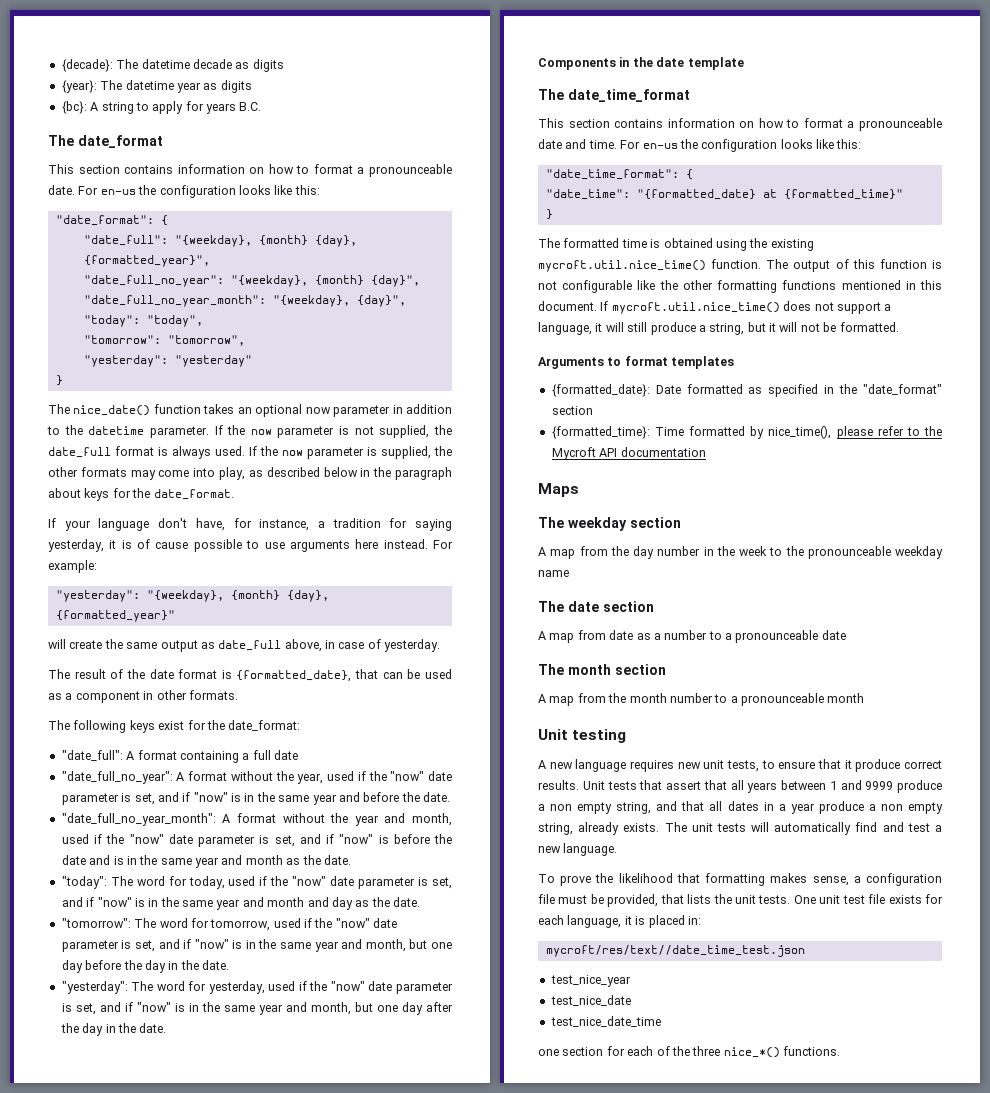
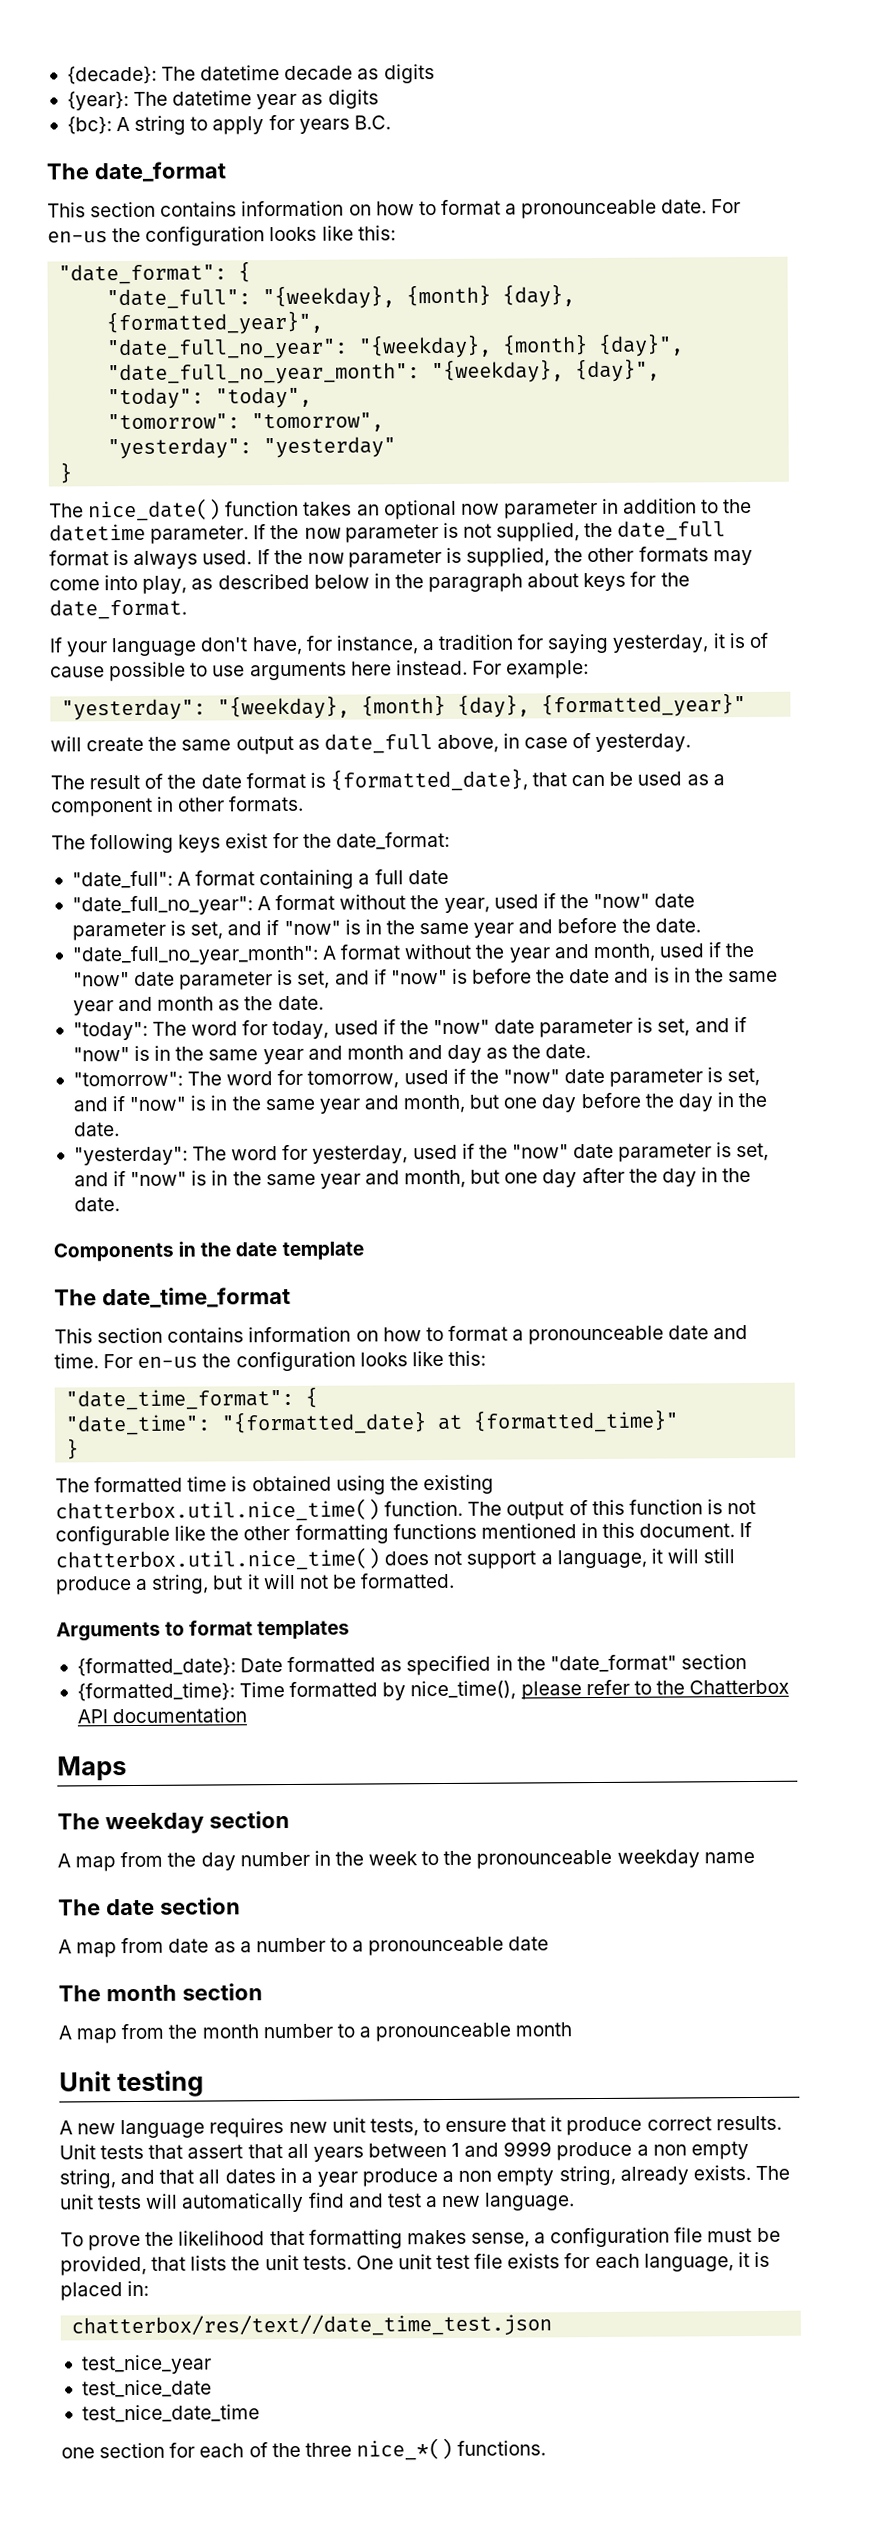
- The formatted time is obtained using the existing mycroft.util.nice_time() function.
+ The formatted time is obtained using the existing chatterbox.util.nice_time() function.
- If mycroft.util.nice_time() does not support a language, it will still produce a string, but it will not be formatted.
+ If chatterbox.util.nice_time() does not support a language, it will still produce a string, but it will not be formatted.
- {formatted_time}: Time formatted by nice_time(), please refer to the Mycroft API documentation
+ {formatted_time}: Time formatted by nice_time(), please refer to the Chatterbox API documentation
- mycroft/res/text//date_time_test.json
+ chatterbox/res/text//date_time_test.json

